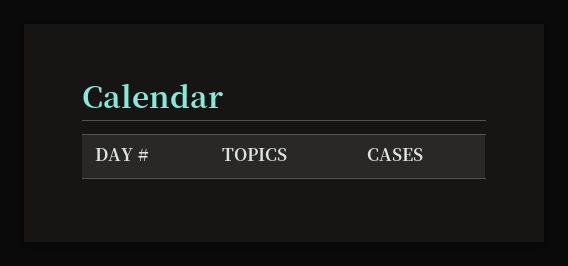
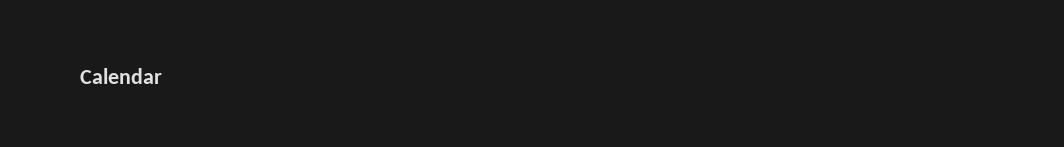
- DAY # | TOPICS | CASES

